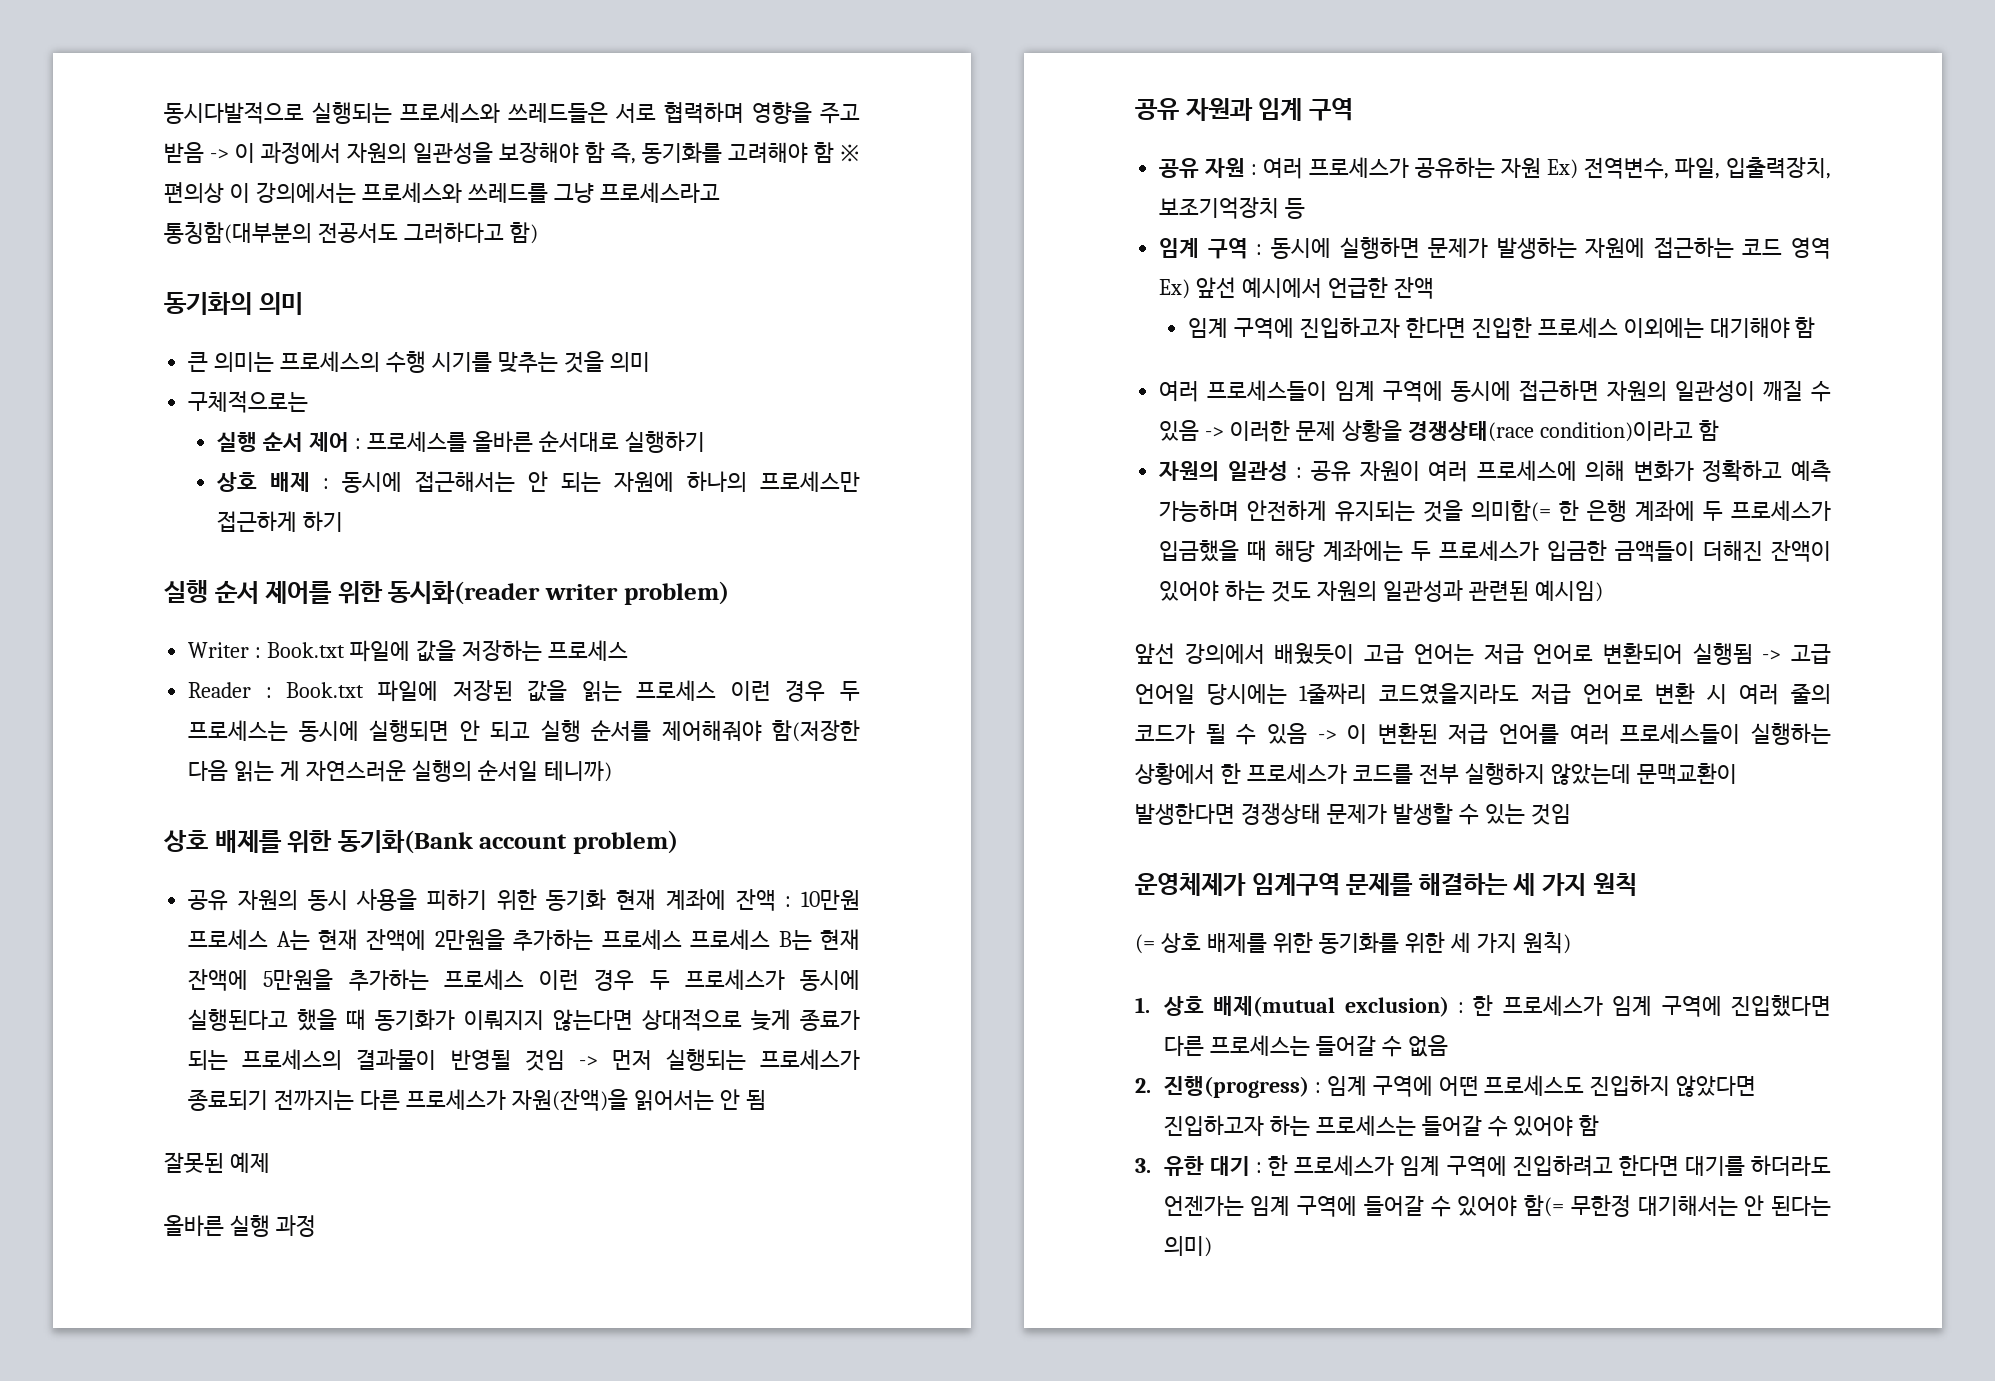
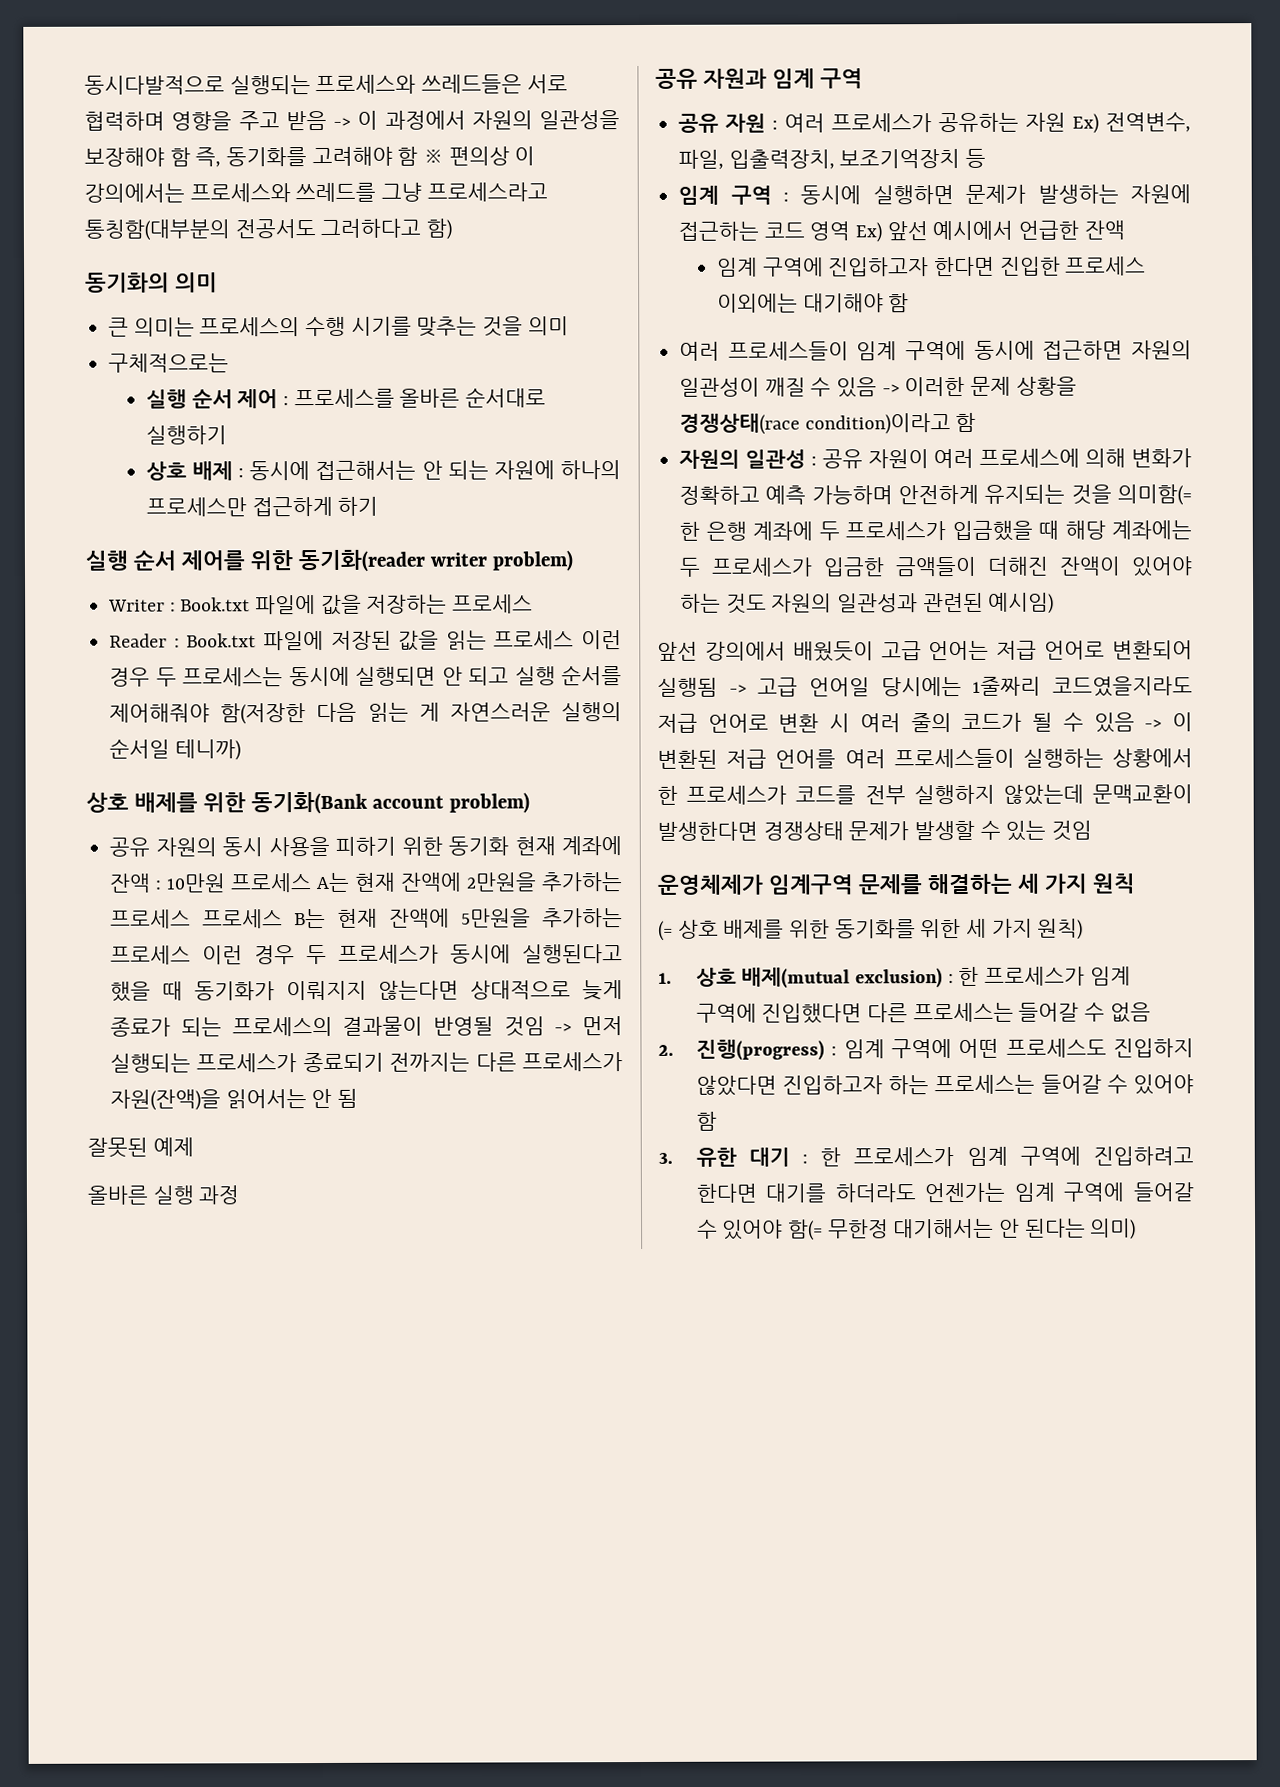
- 실행 순서 제어를 위한 동시화(reader writer problem)
+ 실행 순서 제어를 위한 동기화(reader writer problem)

